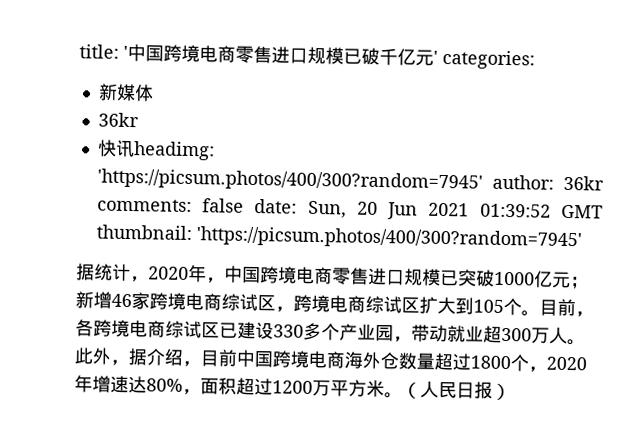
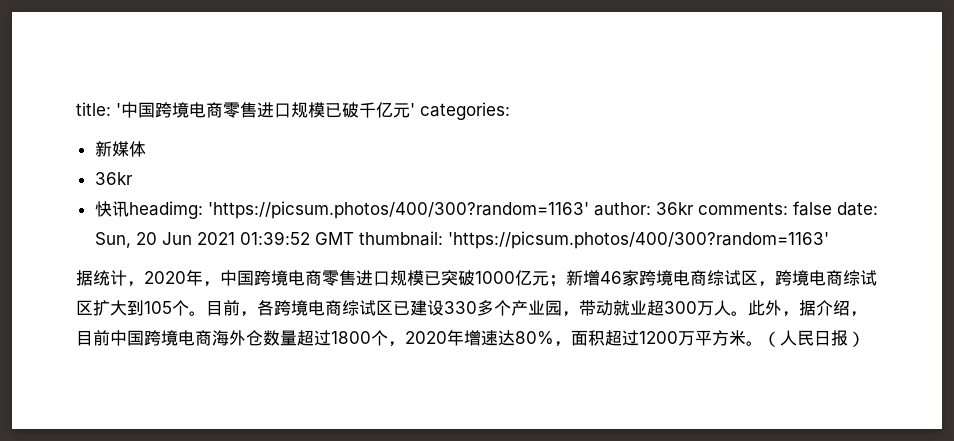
- 快讯headimg: 'https://picsum.photos/400/300?random=7945' author: 36kr comments: false date: Sun, 20 Jun 2021 01:39:52 GMT thumbnail: 'https://picsum.photos/400/300?random=7945'
+ 快讯headimg: 'https://picsum.photos/400/300?random=1163' author: 36kr comments: false date: Sun, 20 Jun 2021 01:39:52 GMT thumbnail: 'https://picsum.photos/400/300?random=1163'

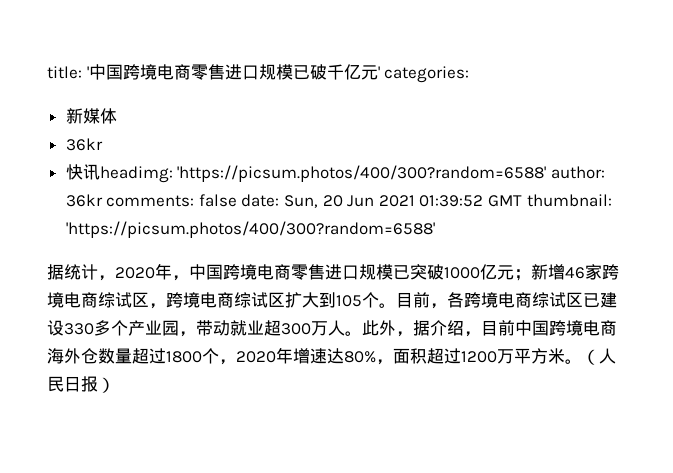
- 快讯headimg: 'https://picsum.photos/400/300?random=1163' author: 36kr comments: false date: Sun, 20 Jun 2021 01:39:52 GMT thumbnail: 'https://picsum.photos/400/300?random=1163'
+ 快讯headimg: 'https://picsum.photos/400/300?random=6588' author: 36kr comments: false date: Sun, 20 Jun 2021 01:39:52 GMT thumbnail: 'https://picsum.photos/400/300?random=6588'

